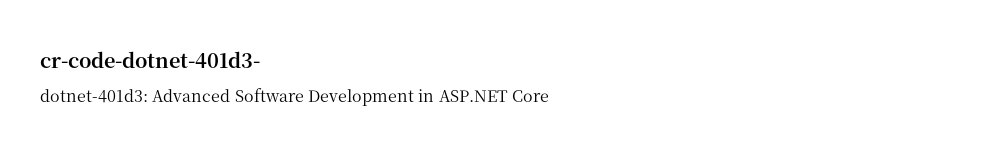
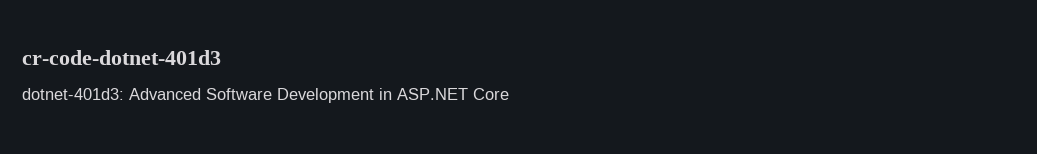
- cr-code-dotnet-401d3-
+ cr-code-dotnet-401d3

